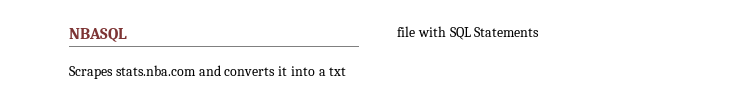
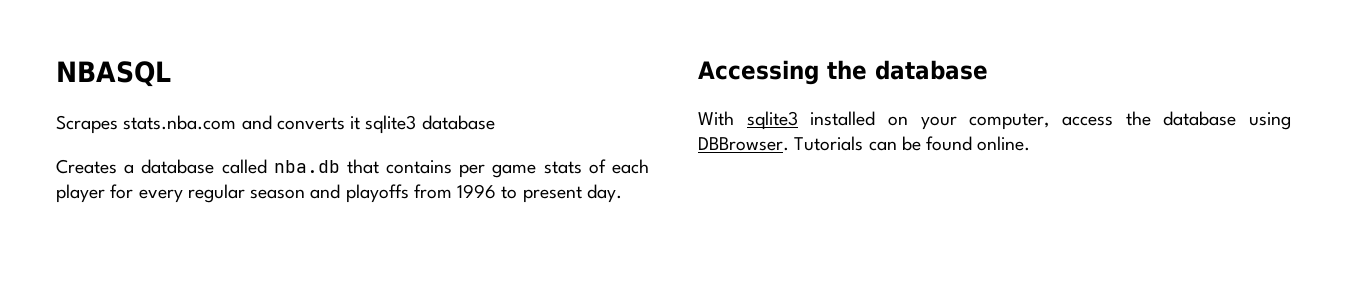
- Scrapes stats.nba.com and converts it into a txt file with SQL Statements
+ Scrapes stats.nba.com and converts it sqlite3 database
+ Creates a database called nba.db that contains per game stats of each player for every regular season and playoffs from 1996 to present day.
+ Accessing the database
+ With sqlite3 installed on your computer, access the database using DBBrowser. Tutorials can be found online.

